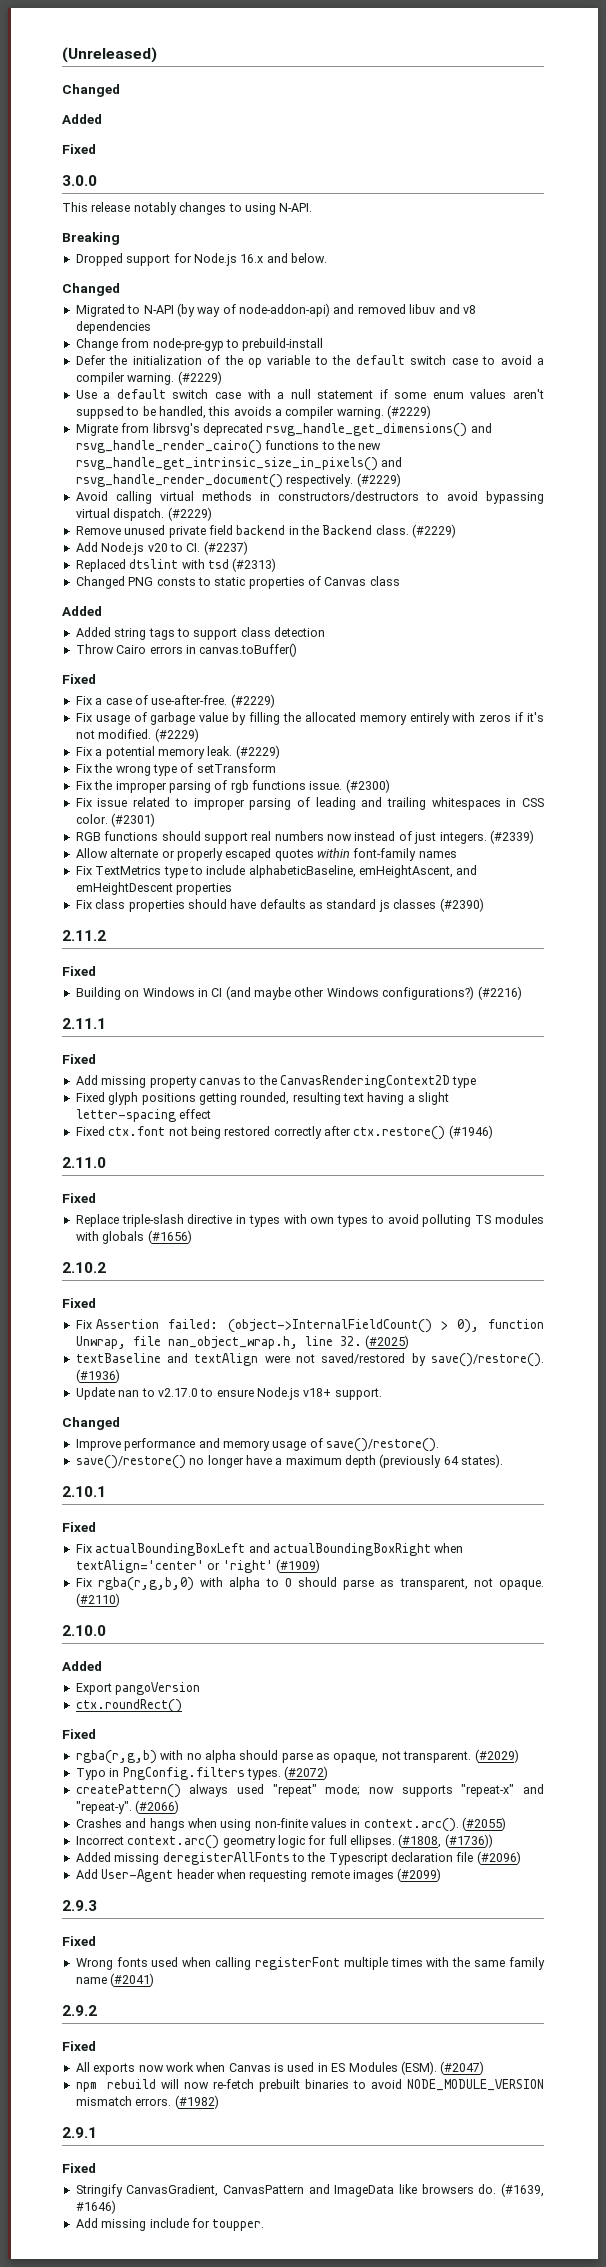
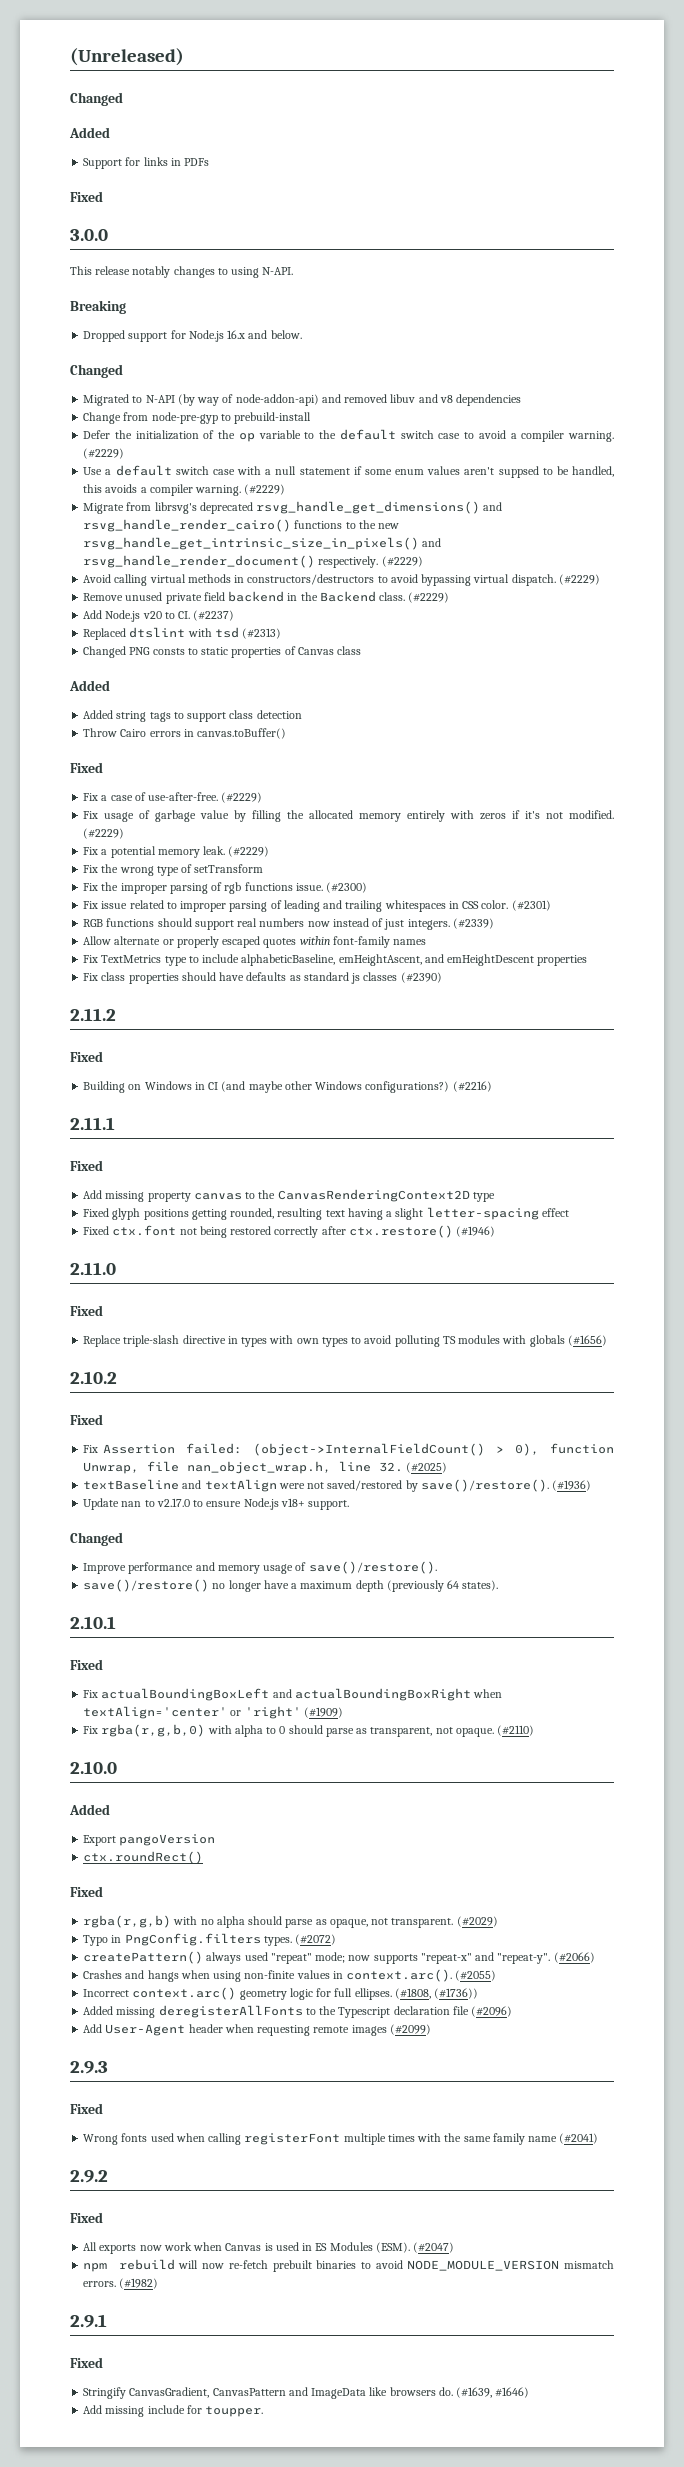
+ Support for links in PDFs

